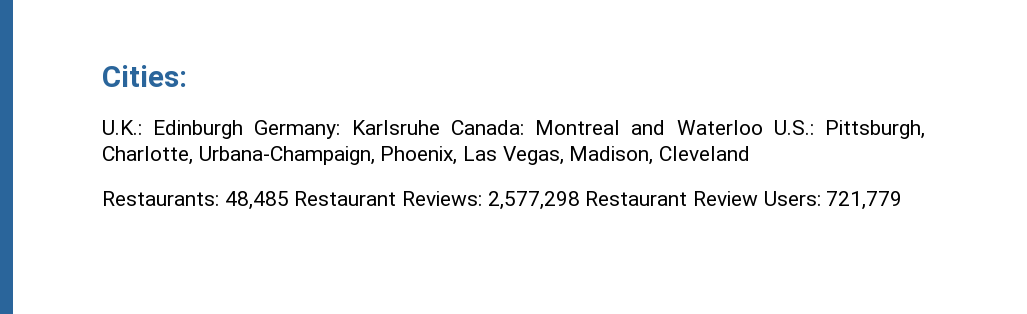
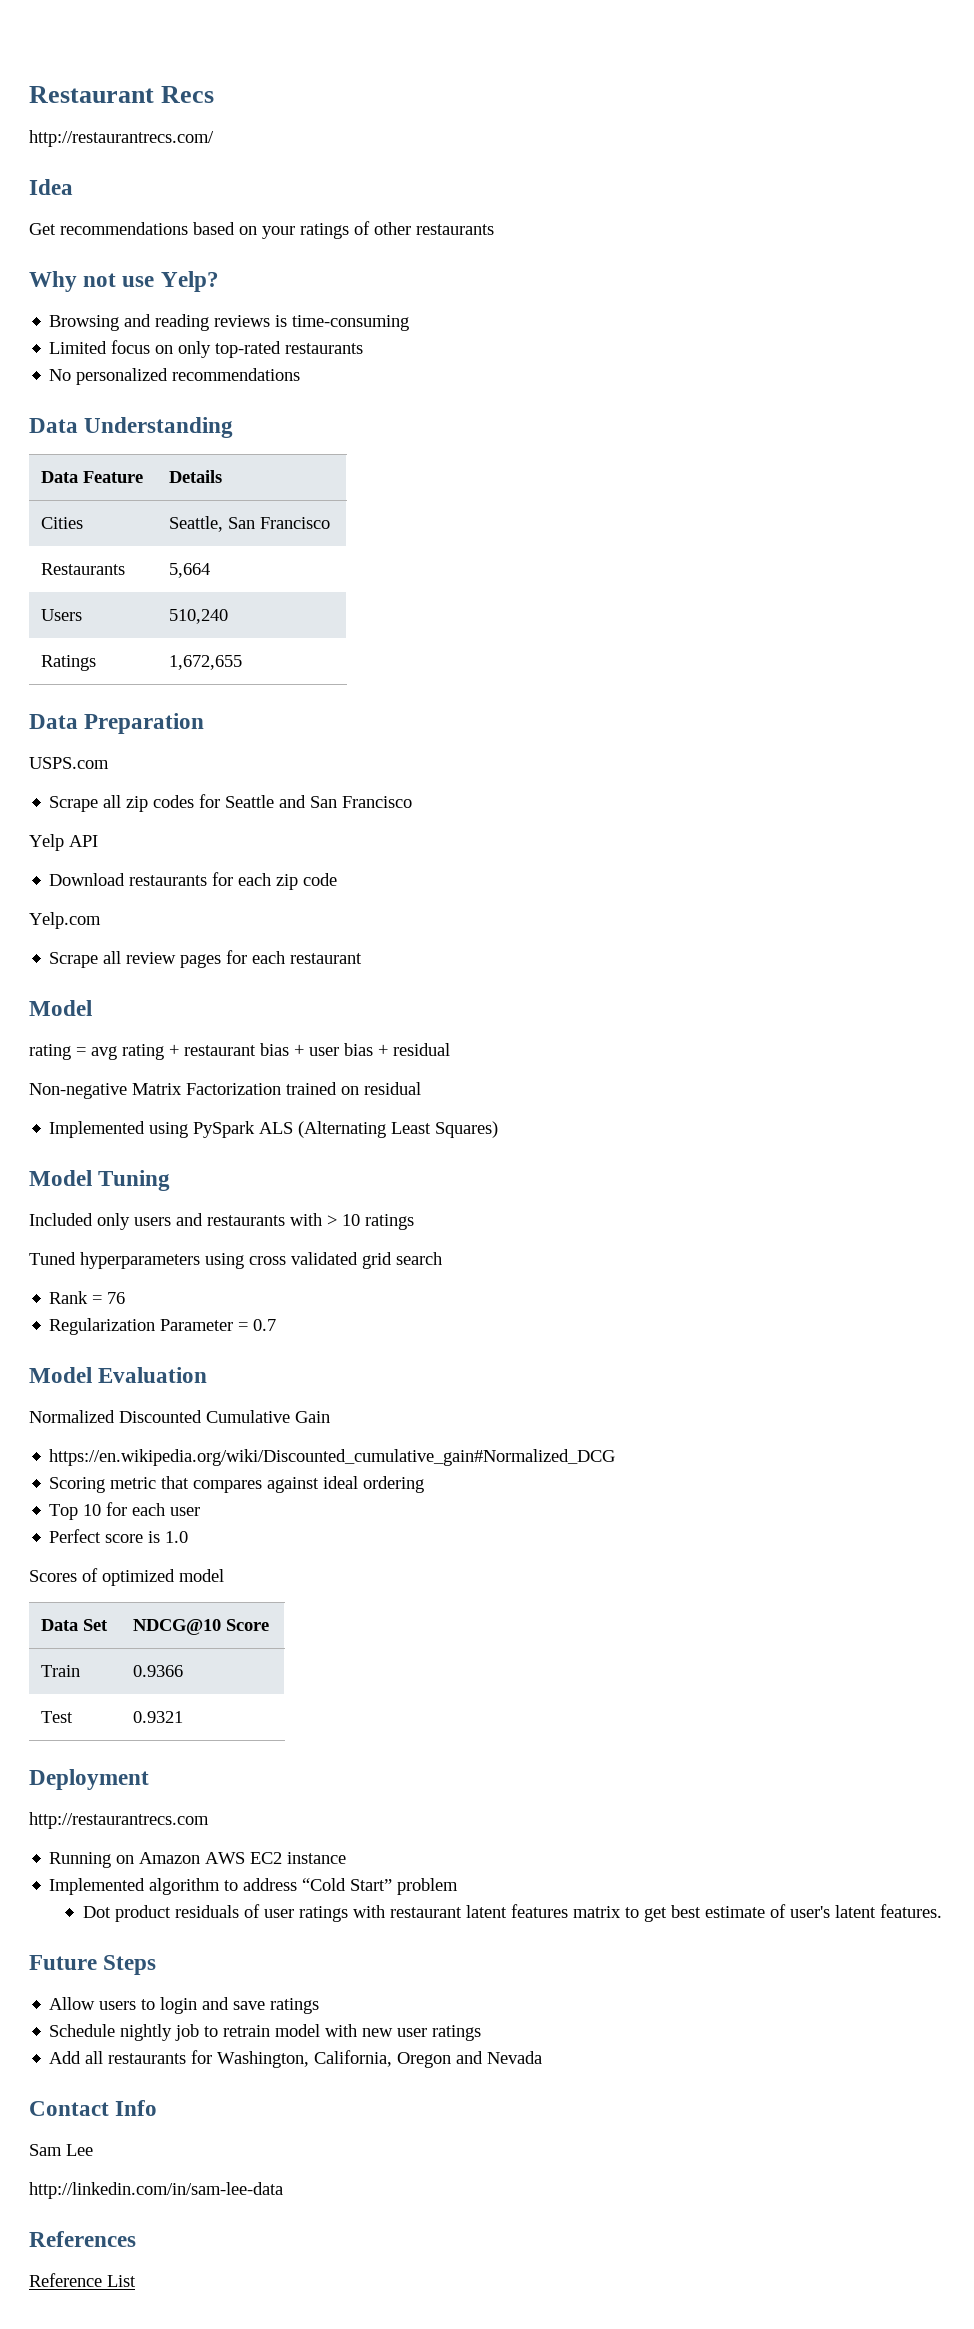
- Cities:
- U.K.: Edinburgh Germany: Karlsruhe Canada: Montreal and Waterloo U.S.: Pittsburgh, Charlotte, Urbana-Champaign, Phoenix, Las Vegas, Madison, Cleveland
- Restaurants: 48,485 Restaurant Reviews: 2,577,298 Restaurant Review Users: 721,779
+ Restaurant Recs
+ http://restaurantrecs.com/
+ Idea
+ Get recommendations based on your ratings of other restaurants
+ Why not use Yelp?
+ Browsing and reading reviews is time-consuming
+ Limited focus on only top-rated restaurants
+ No personalized recommendations
+ Data Understanding
+ Data Feature | Details
+ Cities | Seattle, San Francisco
+ Restaurants | 5,664
+ Users | 510,240
+ Ratings | 1,672,655
+ Data Preparation
+ USPS.com
+ Scrape all zip codes for Seattle and San Francisco
+ Yelp API
+ Download restaurants for each zip code
+ Yelp.com
+ Scrape all review pages for each restaurant
+ Model
+ rating = avg rating + restaurant bias + user bias + residual
+ Non-negative Matrix Factorization trained on residual
+ Implemented using PySpark ALS (Alternating Least Squares)
+ Model Tuning
+ Included only users and restaurants with > 10 ratings
+ Tuned hyperparameters using cross validated grid search
+ Rank = 76
+ Regularization Parameter = 0.7
+ Model Evaluation
+ Normalized Discounted Cumulative Gain
+ https://en.wikipedia.org/wiki/Discounted_cumulative_gain#Normalized_DCG
+ Scoring metric that compares against ideal ordering
+ Top 10 for each user
+ Perfect score is 1.0
+ Scores of optimized model
+ Data Set | NDCG@10 Score
+ Train | 0.9366
+ Test | 0.9321
+ Deployment
+ http://restaurantrecs.com
+ Running on Amazon AWS EC2 instance
+ Implemented algorithm to address “Cold Start” problem
+ Dot product residuals of user ratings with restaurant latent features matrix to get best estimate of user's latent features.
+ Future Steps
+ Allow users to login and save ratings
+ Schedule nightly job to retrain model with new user ratings
+ Add all restaurants for Washington, California, Oregon and Nevada
+ Contact Info
+ Sam Lee
+ http://linkedin.com/in/sam-lee-data
+ References
+ Reference List

